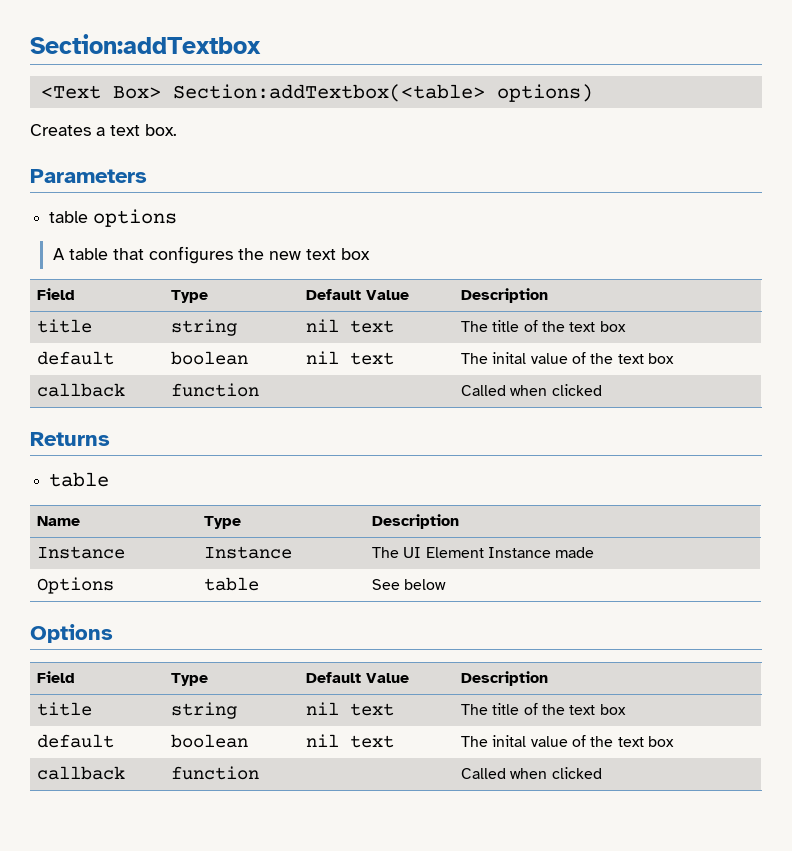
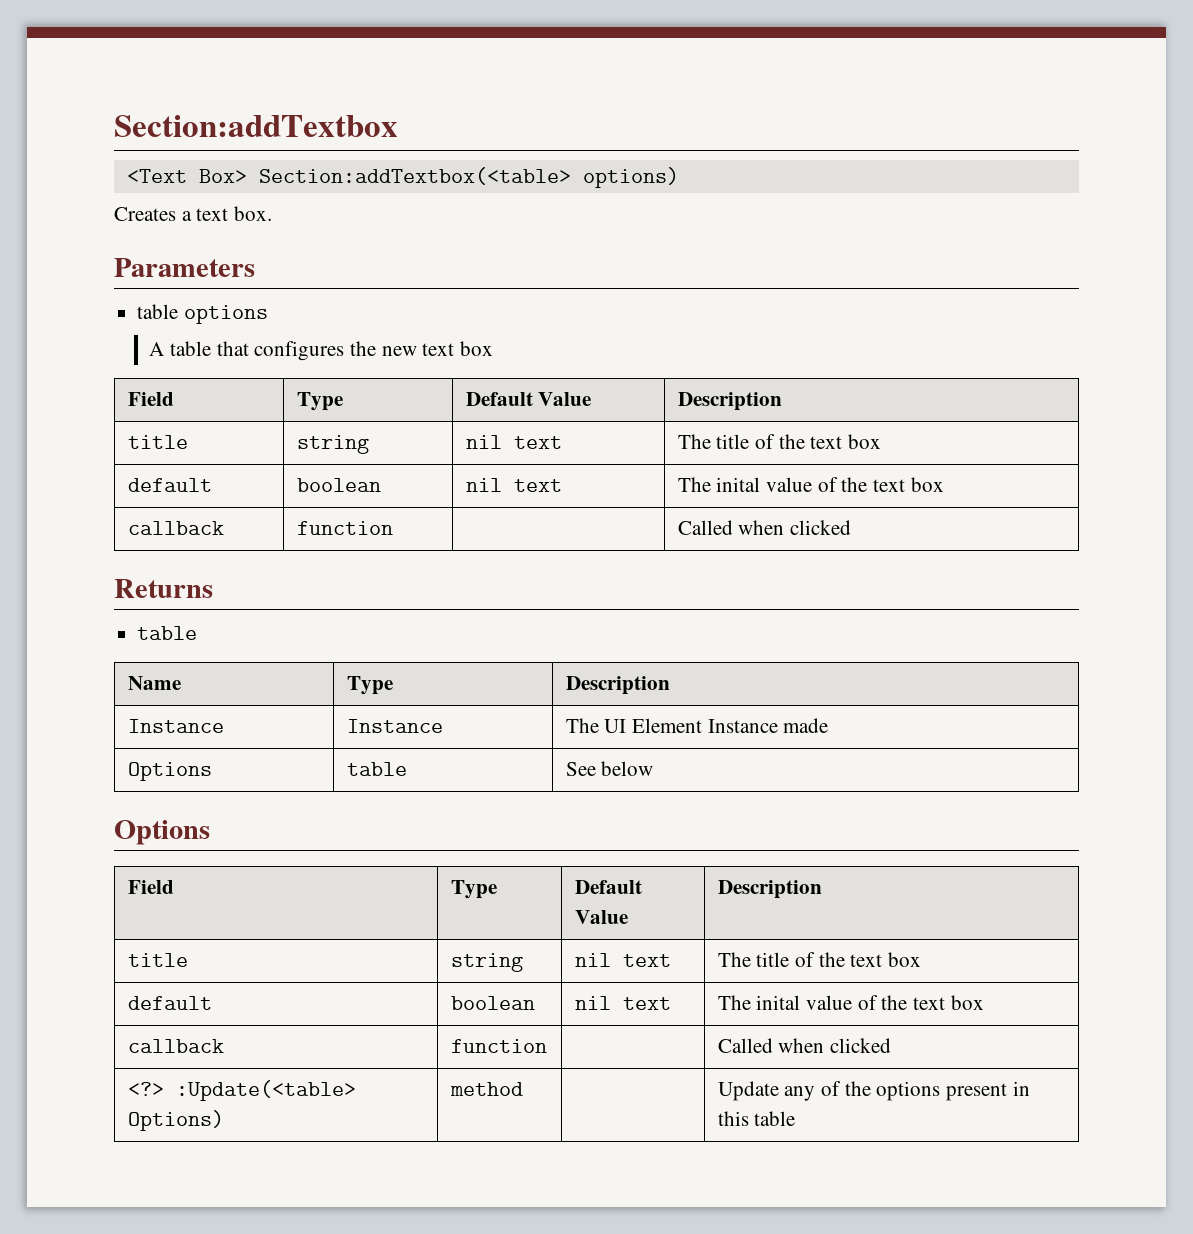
+ <?> :Update(<table> Options) | method | | Update any of the options present in this table

